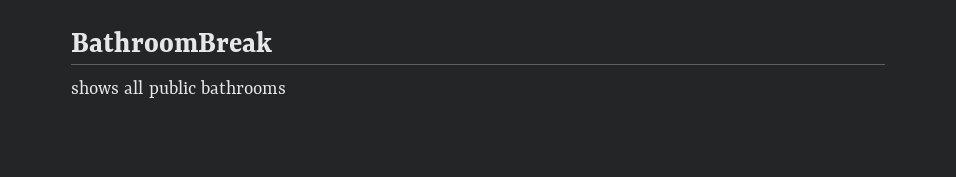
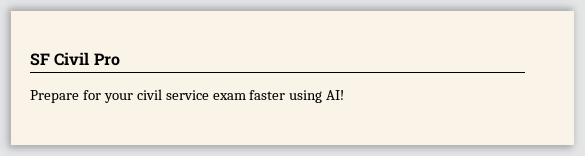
- BathroomBreak
- shows all public bathrooms
+ SF Civil Pro
+ Prepare for your civil service exam faster using AI!

